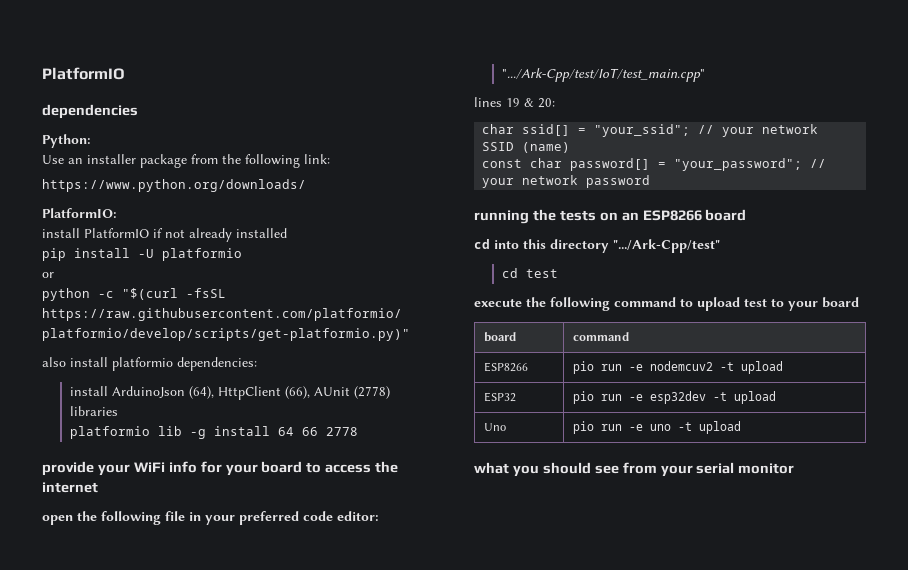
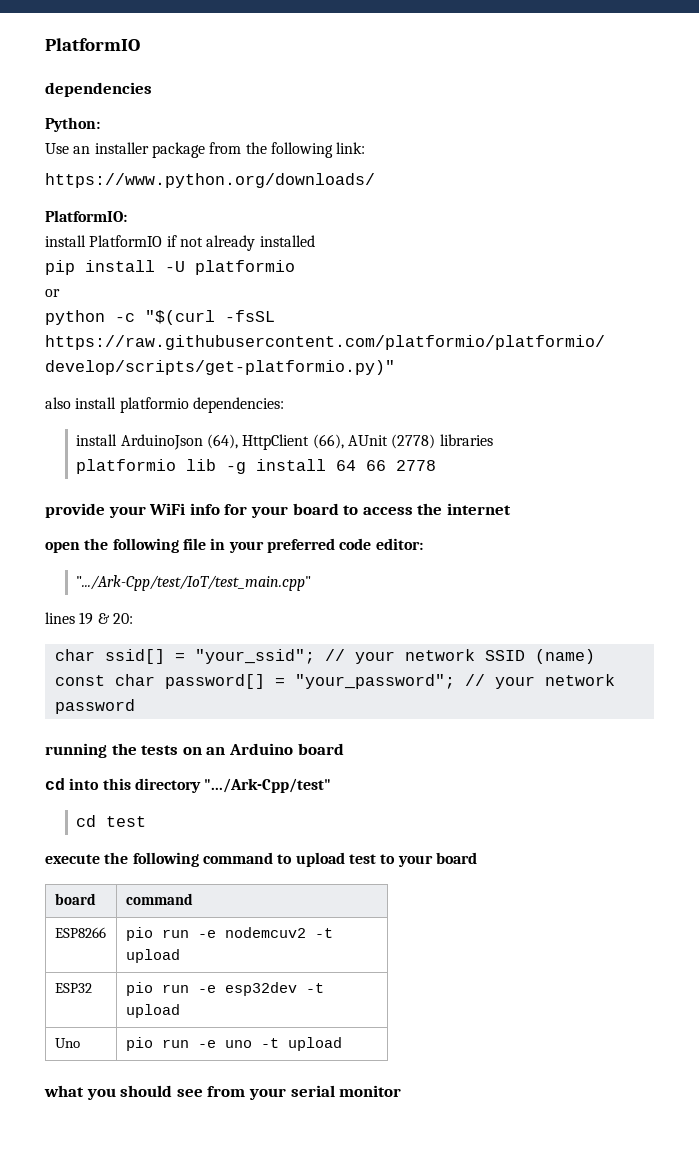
- running the tests on an ESP8266 board
+ running the tests on an Arduino board

